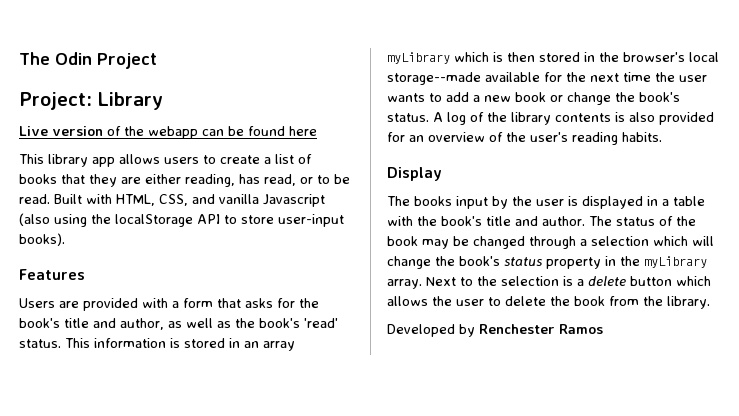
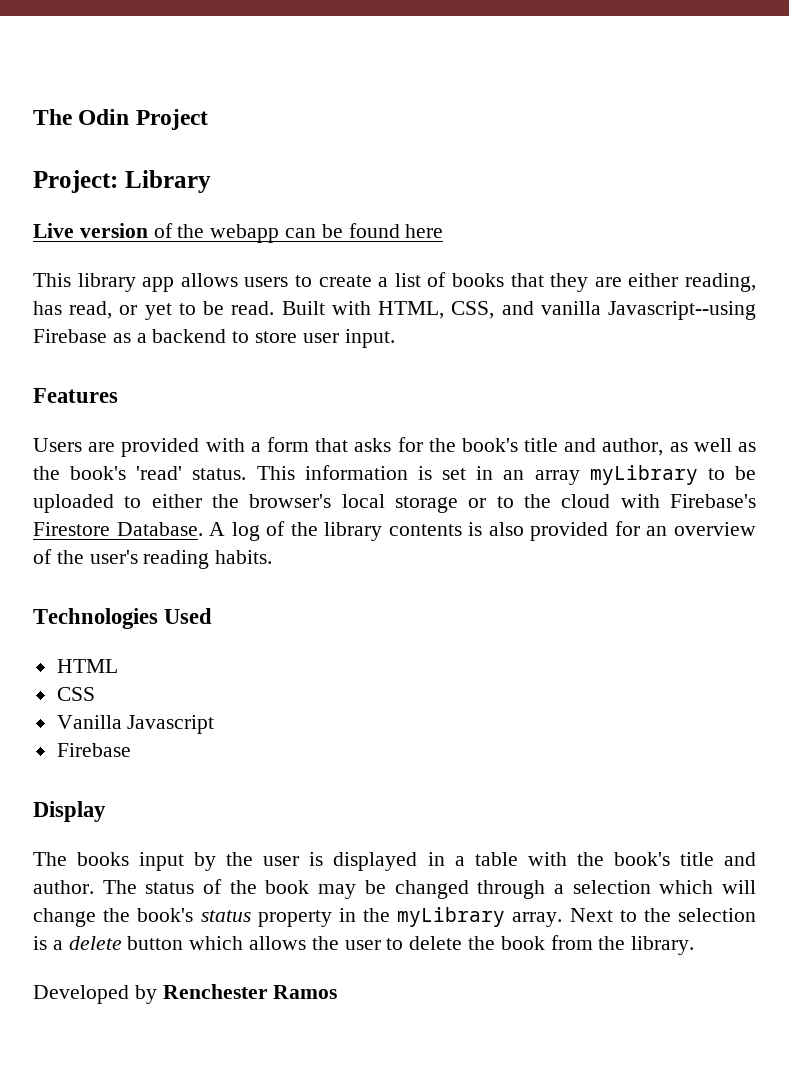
- This library app allows users to create a list of books that they are either reading, has read, or to be read.
+ This library app allows users to create a list of books that they are either reading, has read, or yet to be read.
- Built with HTML, CSS, and vanilla Javascript (also using the localStorage API to store user-input books).
+ Built with HTML, CSS, and vanilla Javascript--using Firebase as a backend to store user input.
- This information is stored in an array myLibrary which is then stored in the browser's local storage--made available for the next time the user wants to add a new book or change the book's status.
+ This information is set in an array myLibrary to be uploaded to either the browser's local storage or to the cloud with Firebase's Firestore Database.
+ Technologies Used
+ HTML
+ CSS
+ Vanilla Javascript
+ Firebase

